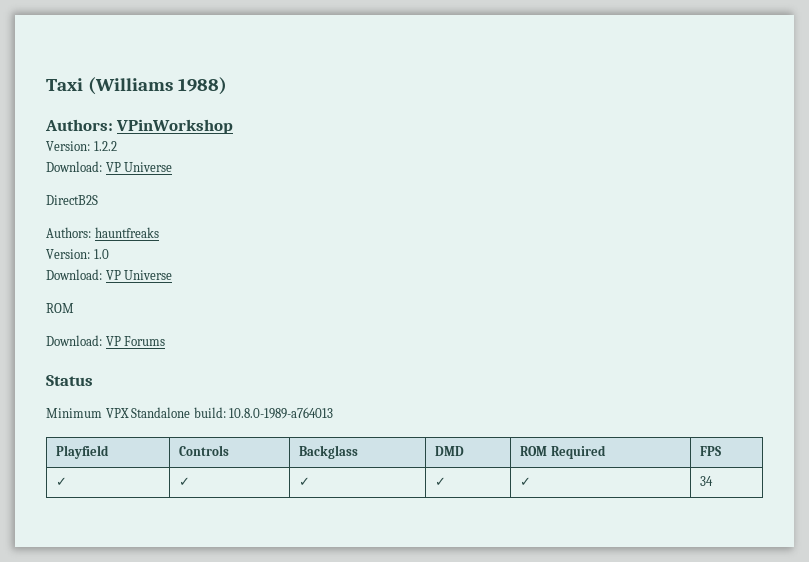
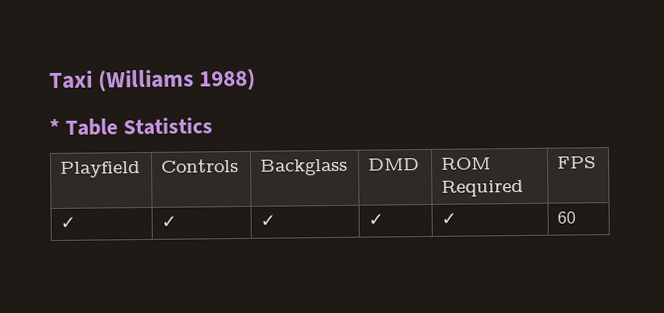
- Authors: VPinWorkshop
- Version: 1.2.2
- Download: VP Universe
- DirectB2S
- Authors: hauntfreaks
- Version: 1.0
- Download: VP Universe
- ROM
- Download: VP Forums
- Status
- Minimum VPX Standalone build: 10.8.0-1989-a764013
+ * Table Statistics
- ✓ | ✓ | ✓ | ✓ | ✓ | 34
+ ✓ | ✓ | ✓ | ✓ | ✓ | 60

